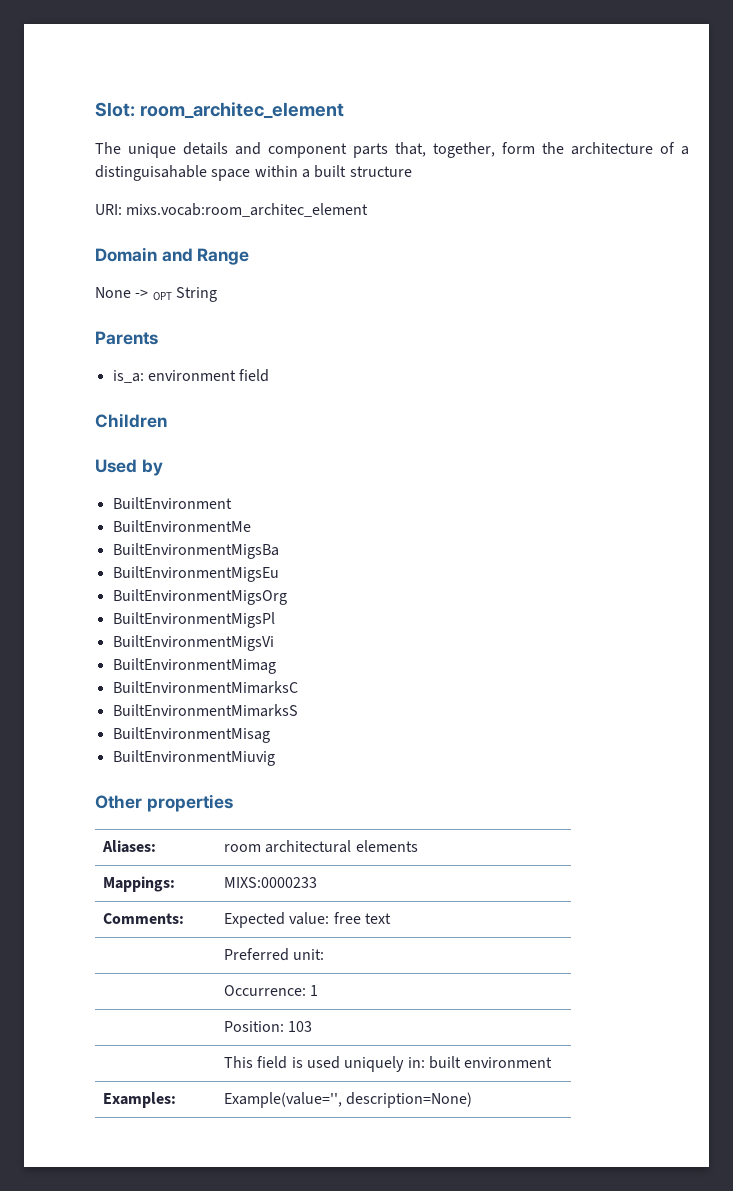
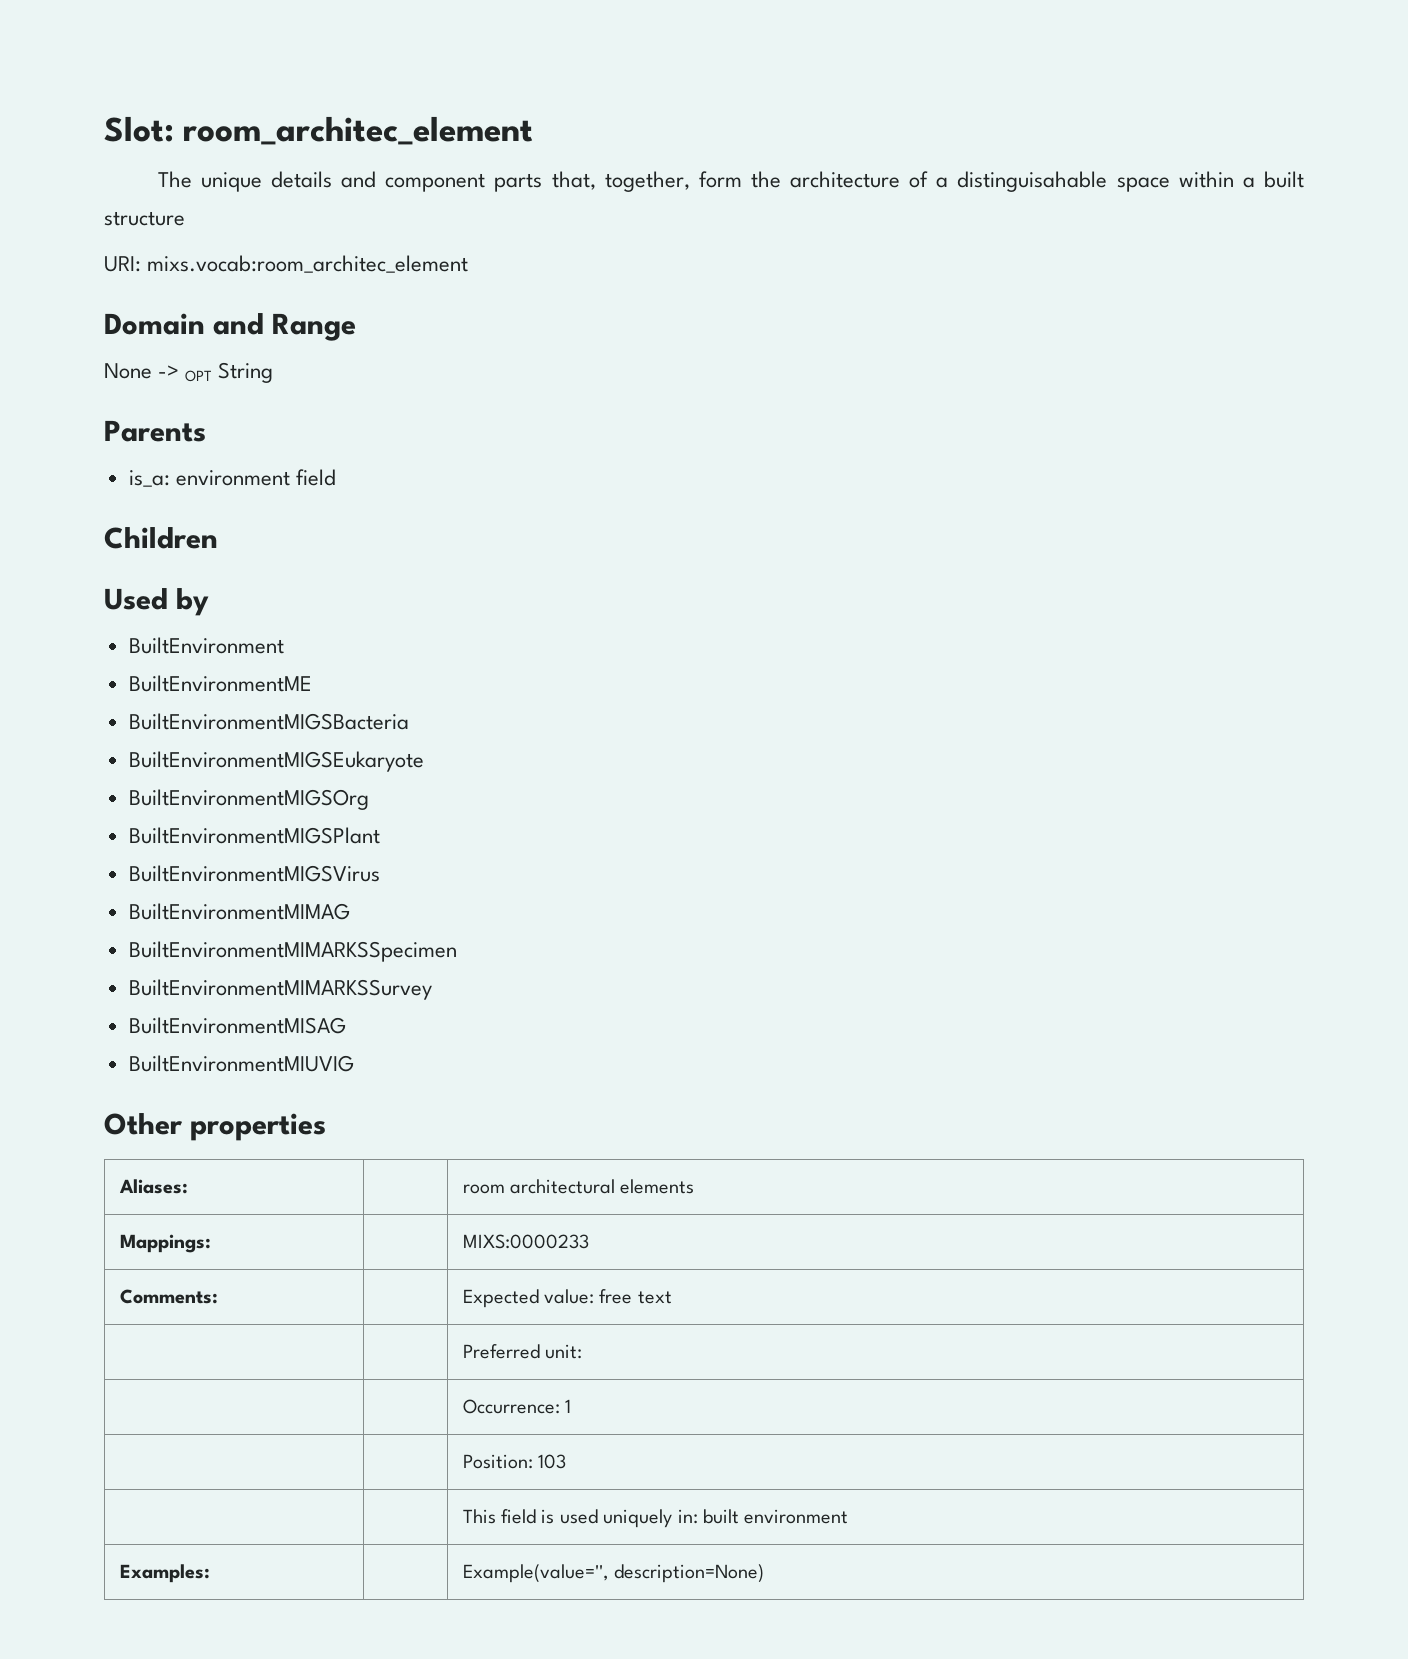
- BuiltEnvironmentMe
- BuiltEnvironmentMigsBa
- BuiltEnvironmentMigsEu
- BuiltEnvironmentMigsOrg
- BuiltEnvironmentMigsPl
- BuiltEnvironmentMigsVi
- BuiltEnvironmentMimag
- BuiltEnvironmentMimarksC
- BuiltEnvironmentMimarksS
- BuiltEnvironmentMisag
- BuiltEnvironmentMiuvig
+ BuiltEnvironmentME
+ BuiltEnvironmentMIGSBacteria
+ BuiltEnvironmentMIGSEukaryote
+ BuiltEnvironmentMIGSOrg
+ BuiltEnvironmentMIGSPlant
+ BuiltEnvironmentMIGSVirus
+ BuiltEnvironmentMIMAG
+ BuiltEnvironmentMIMARKSSpecimen
+ BuiltEnvironmentMIMARKSSurvey
+ BuiltEnvironmentMISAG
+ BuiltEnvironmentMIUVIG

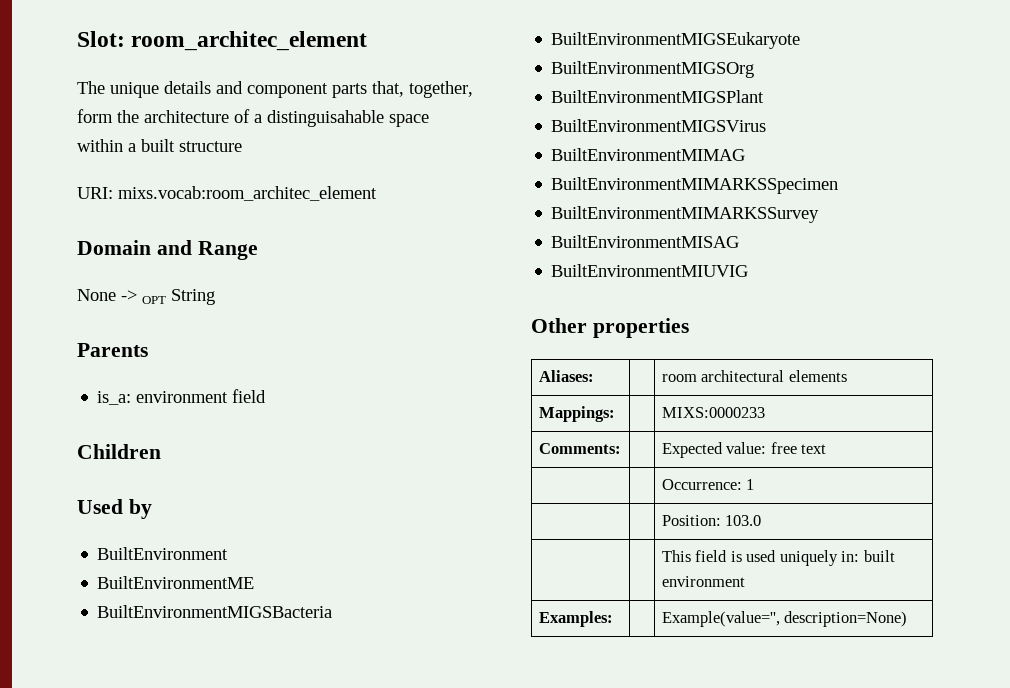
- | | Preferred unit:
- | | Position: 103
+ | | Position: 103.0

